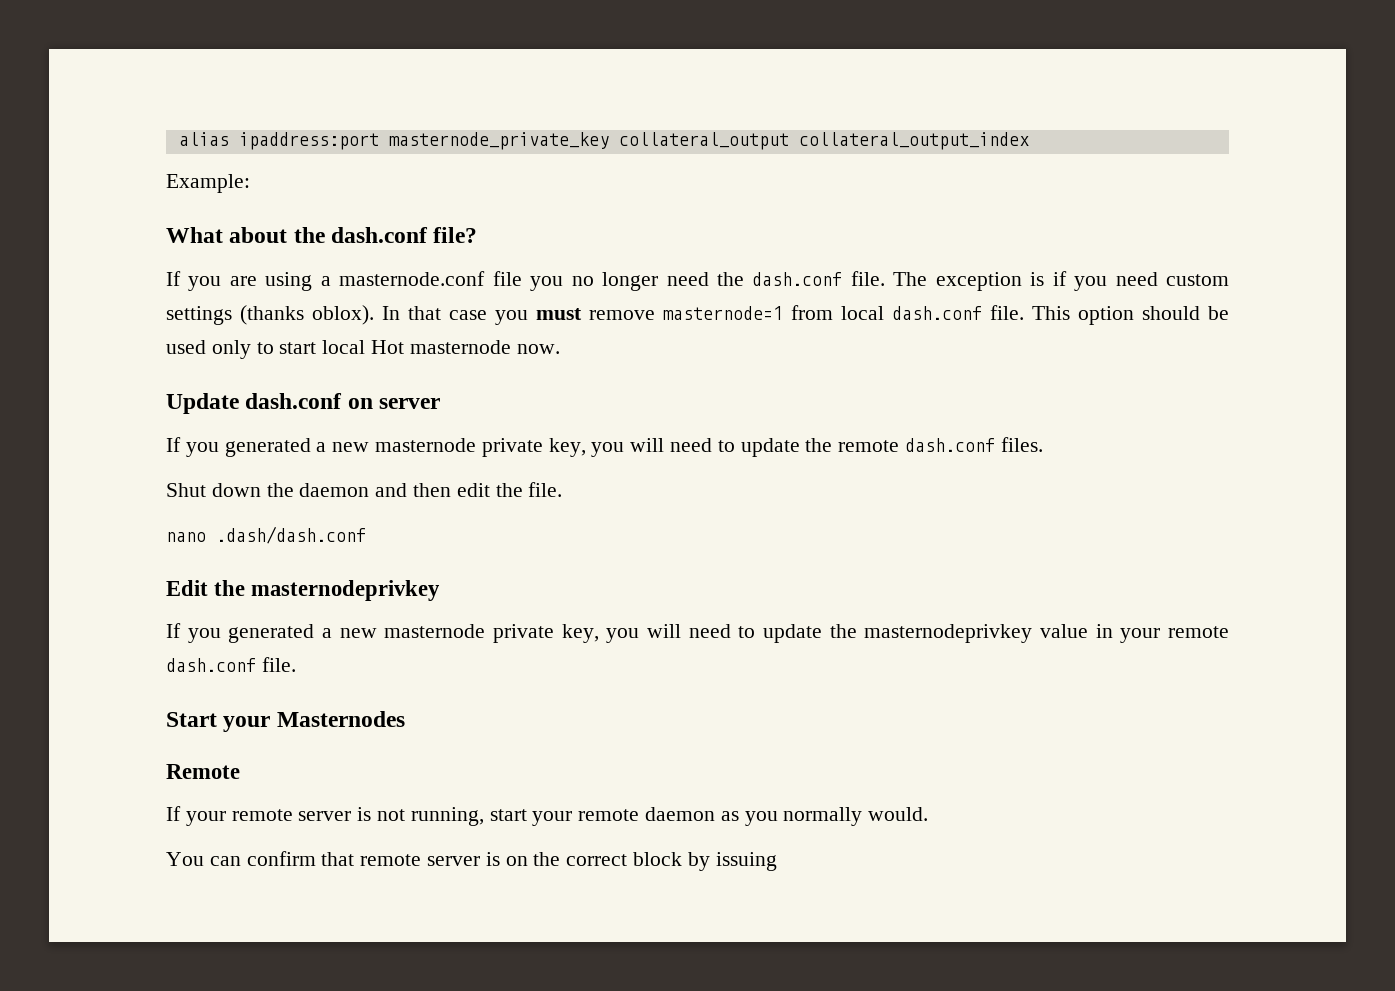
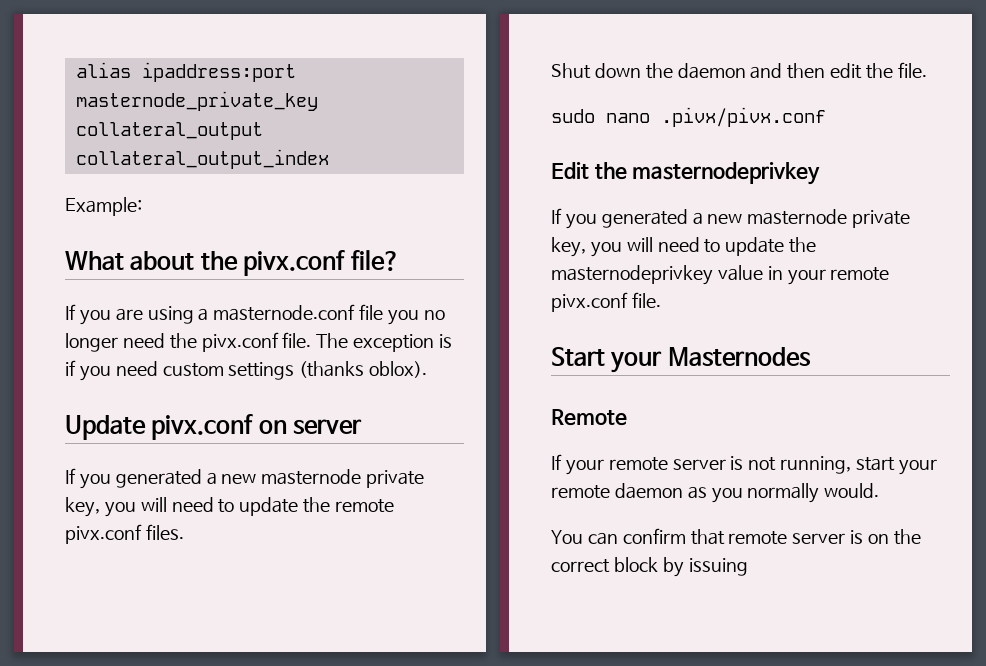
- What about the dash.conf file?
+ What about the pivx.conf file?
- If you are using a masternode.conf file you no longer need the dash.conf file.
+ If you are using a masternode.conf file you no longer need the pivx.conf file.
- In that case you must remove masternode=1 from local dash.conf file. This option should be used only to start local Hot masternode now.
- Update dash.conf on server
+ Update pivx.conf on server
- If you generated a new masternode private key, you will need to update the remote dash.conf files.
+ If you generated a new masternode private key, you will need to update the remote pivx.conf files.
- nano .dash/dash.conf
+ sudo nano .pivx/pivx.conf
- If you generated a new masternode private key, you will need to update the masternodeprivkey value in your remote dash.conf file.
+ If you generated a new masternode private key, you will need to update the masternodeprivkey value in your remote pivx.conf file.

